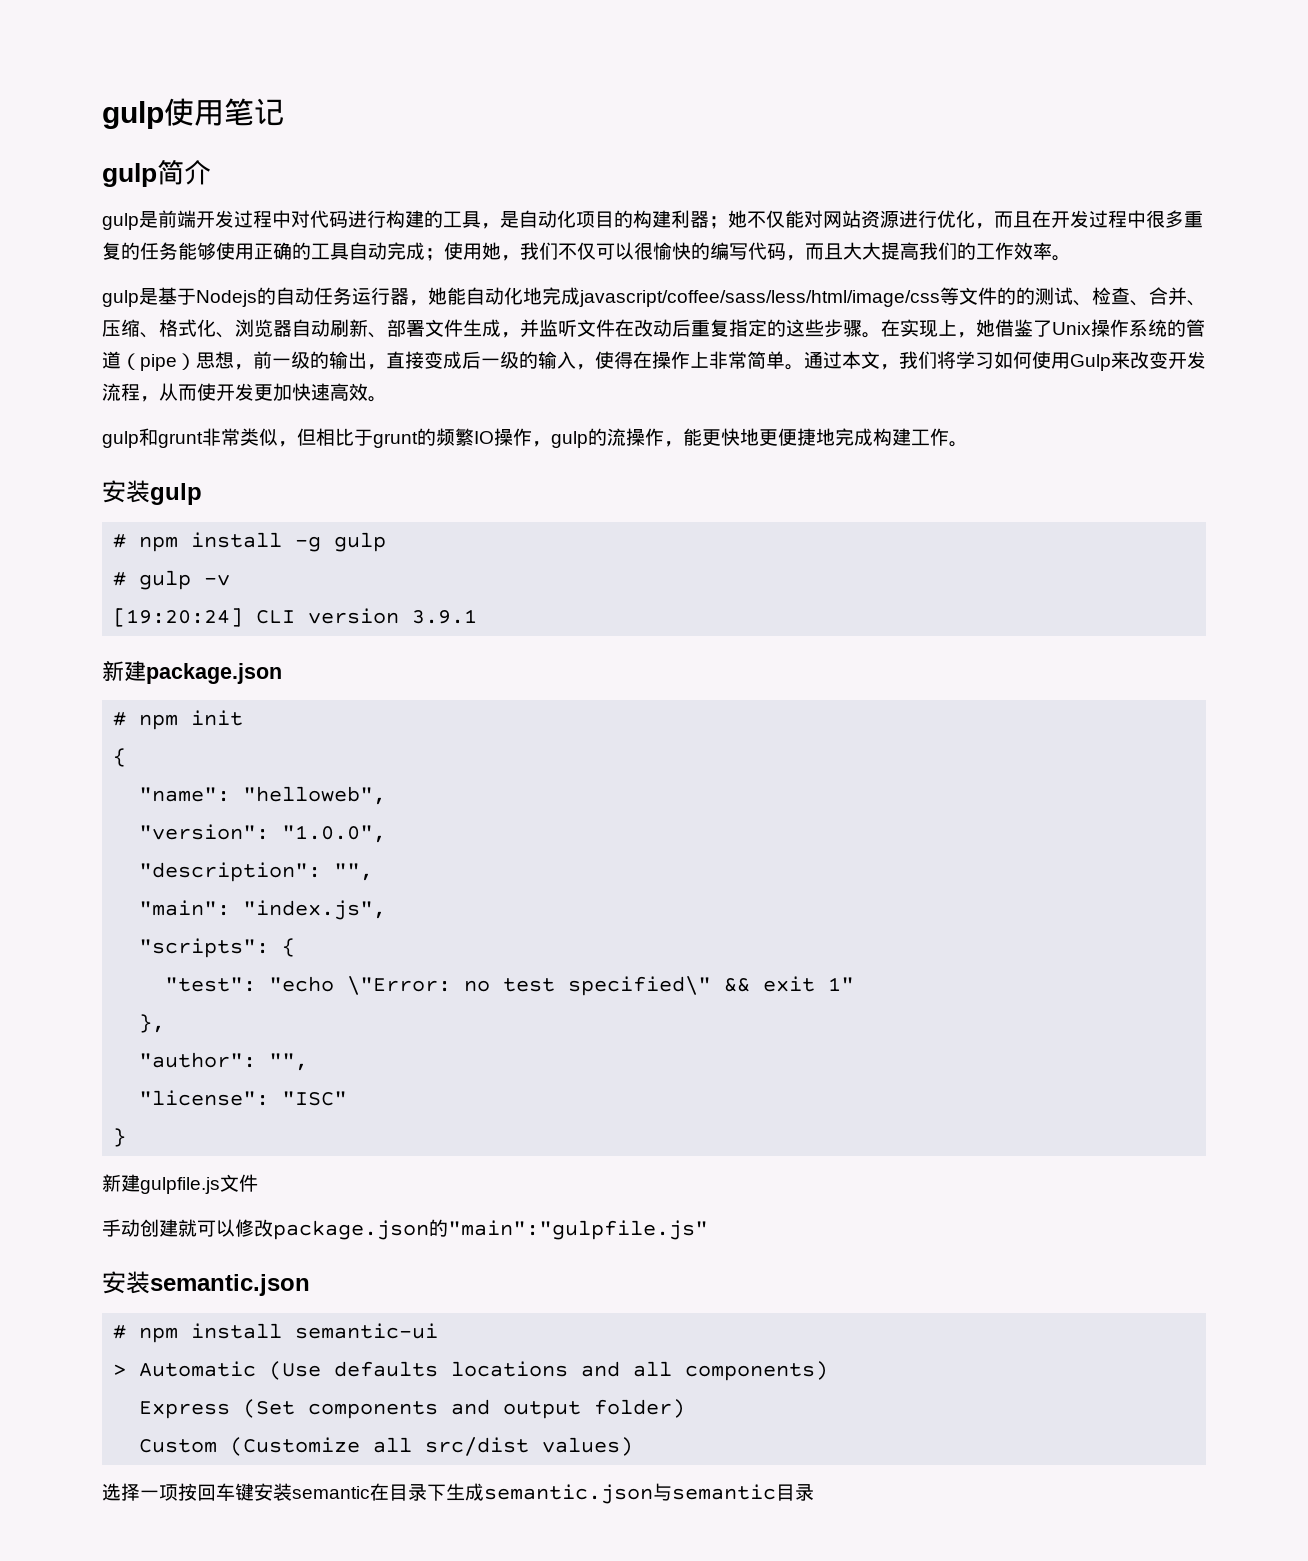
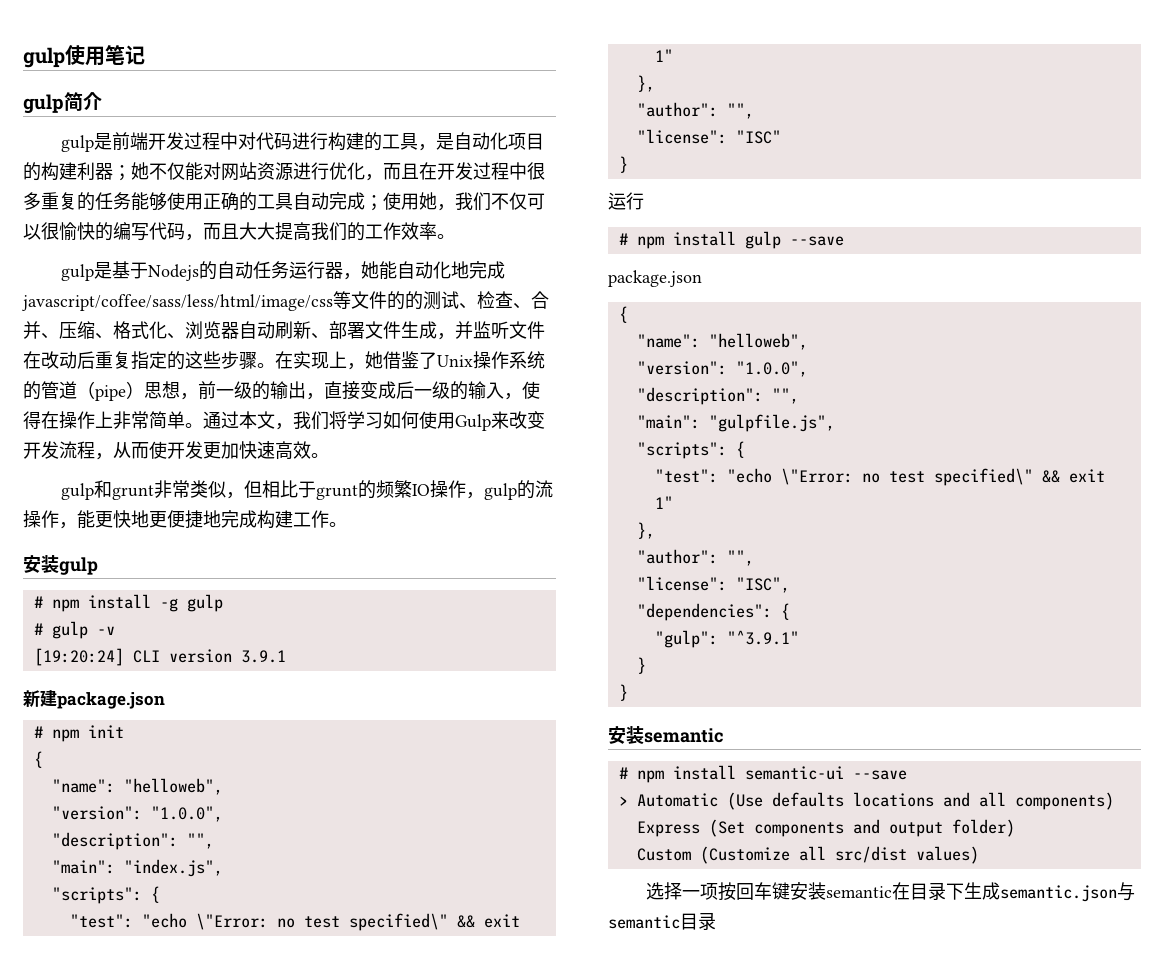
  "license": "ISC"
  }
- 新建gulpfile.js文件
- 手动创建就可以修改package.json的"main":"gulpfile.js"
- 安装semantic.json
+ 运行
+ # npm install gulp --save
+ package.json
+ {
+ "name": "helloweb",
+ "version": "1.0.0",
+ "description": "",
+ "main": "gulpfile.js",
+ "scripts": {
+ "test": "echo \"Error: no test specified\" && exit 1"
+ },
+ "author": "",
+ "license": "ISC",
+ "dependencies": {
+ "gulp": "^3.9.1"
+ }
+ }
+ 安装semantic
- # npm install semantic-ui
+ # npm install semantic-ui --save

